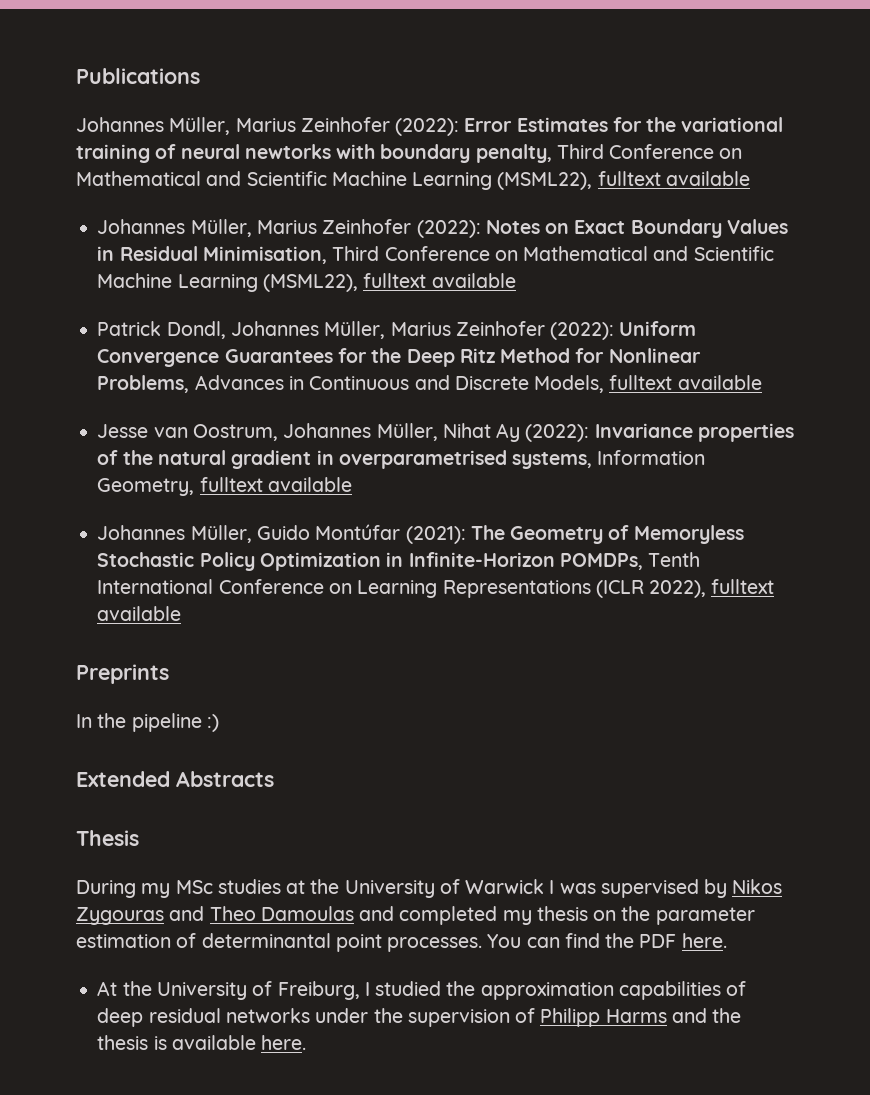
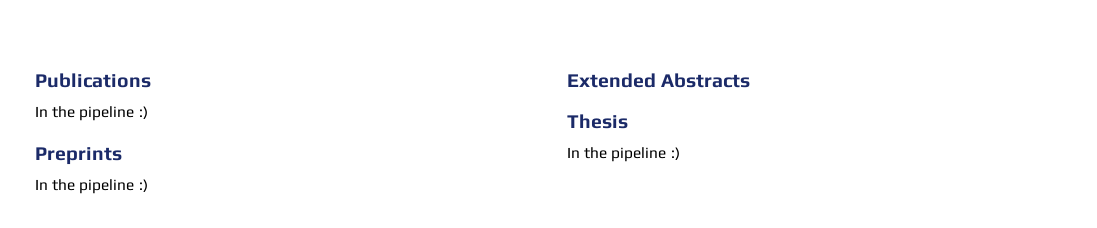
  Publications
- Johannes Müller, Marius Zeinhofer (2022): Error Estimates for the variational training of neural newtorks with boundary penalty, Third Conference on Mathematical and Scientific Machine Learning (MSML22), fulltext available
- Johannes Müller, Marius Zeinhofer (2022): Notes on Exact Boundary Values in Residual Minimisation, Third Conference on Mathematical and Scientific Machine Learning (MSML22), fulltext available
- Patrick Dondl, Johannes Müller, Marius Zeinhofer (2022): Uniform Convergence Guarantees for the Deep Ritz Method for Nonlinear Problems, Advances in Continuous and Discrete Models, fulltext available
- Jesse van Oostrum, Johannes Müller, Nihat Ay (2022): Invariance properties of the natural gradient in overparametrised systems, Information Geometry, fulltext available
- Johannes Müller, Guido Montúfar (2021): The Geometry of Memoryless Stochastic Policy Optimization in Infinite-Horizon POMDPs, Tenth International Conference on Learning Representations (ICLR 2022), fulltext available
+ In the pipeline :)
  Thesis
- During my MSc studies at the University of Warwick I was supervised by Nikos Zygouras and Theo Damoulas and completed my thesis on the parameter estimation of determinantal point processes. You can find the PDF here.
- At the University of Freiburg, I studied the approximation capabilities of deep residual networks under the supervision of Philipp Harms and the thesis is available here.
+ In the pipeline :)

